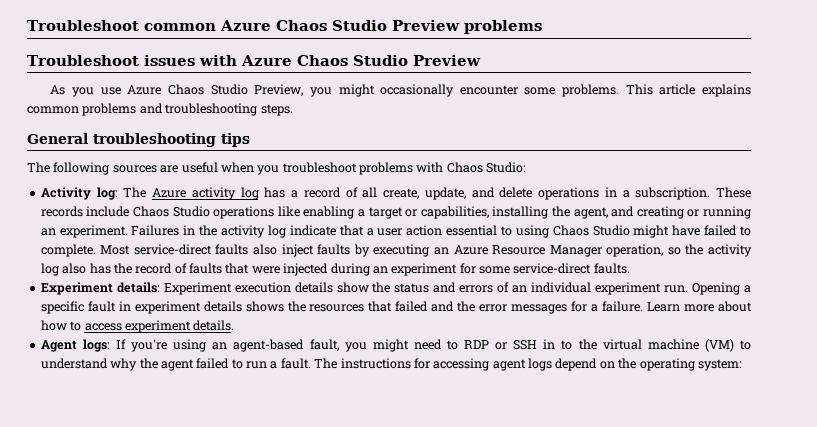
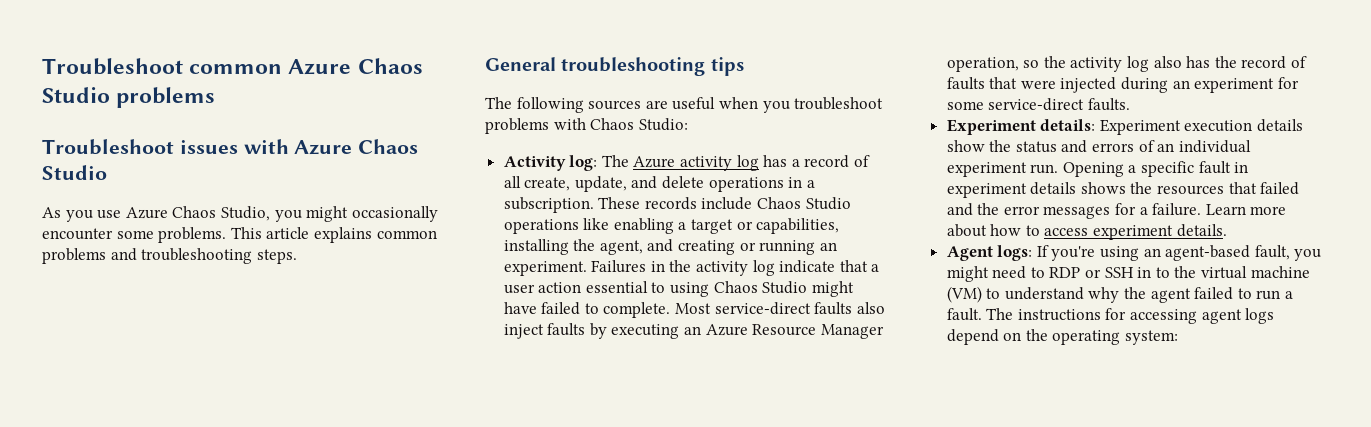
- Troubleshoot common Azure Chaos Studio Preview problems
+ Troubleshoot common Azure Chaos Studio problems
- Troubleshoot issues with Azure Chaos Studio Preview
+ Troubleshoot issues with Azure Chaos Studio
- As you use Azure Chaos Studio Preview, you might occasionally encounter some problems.
+ As you use Azure Chaos Studio, you might occasionally encounter some problems.

